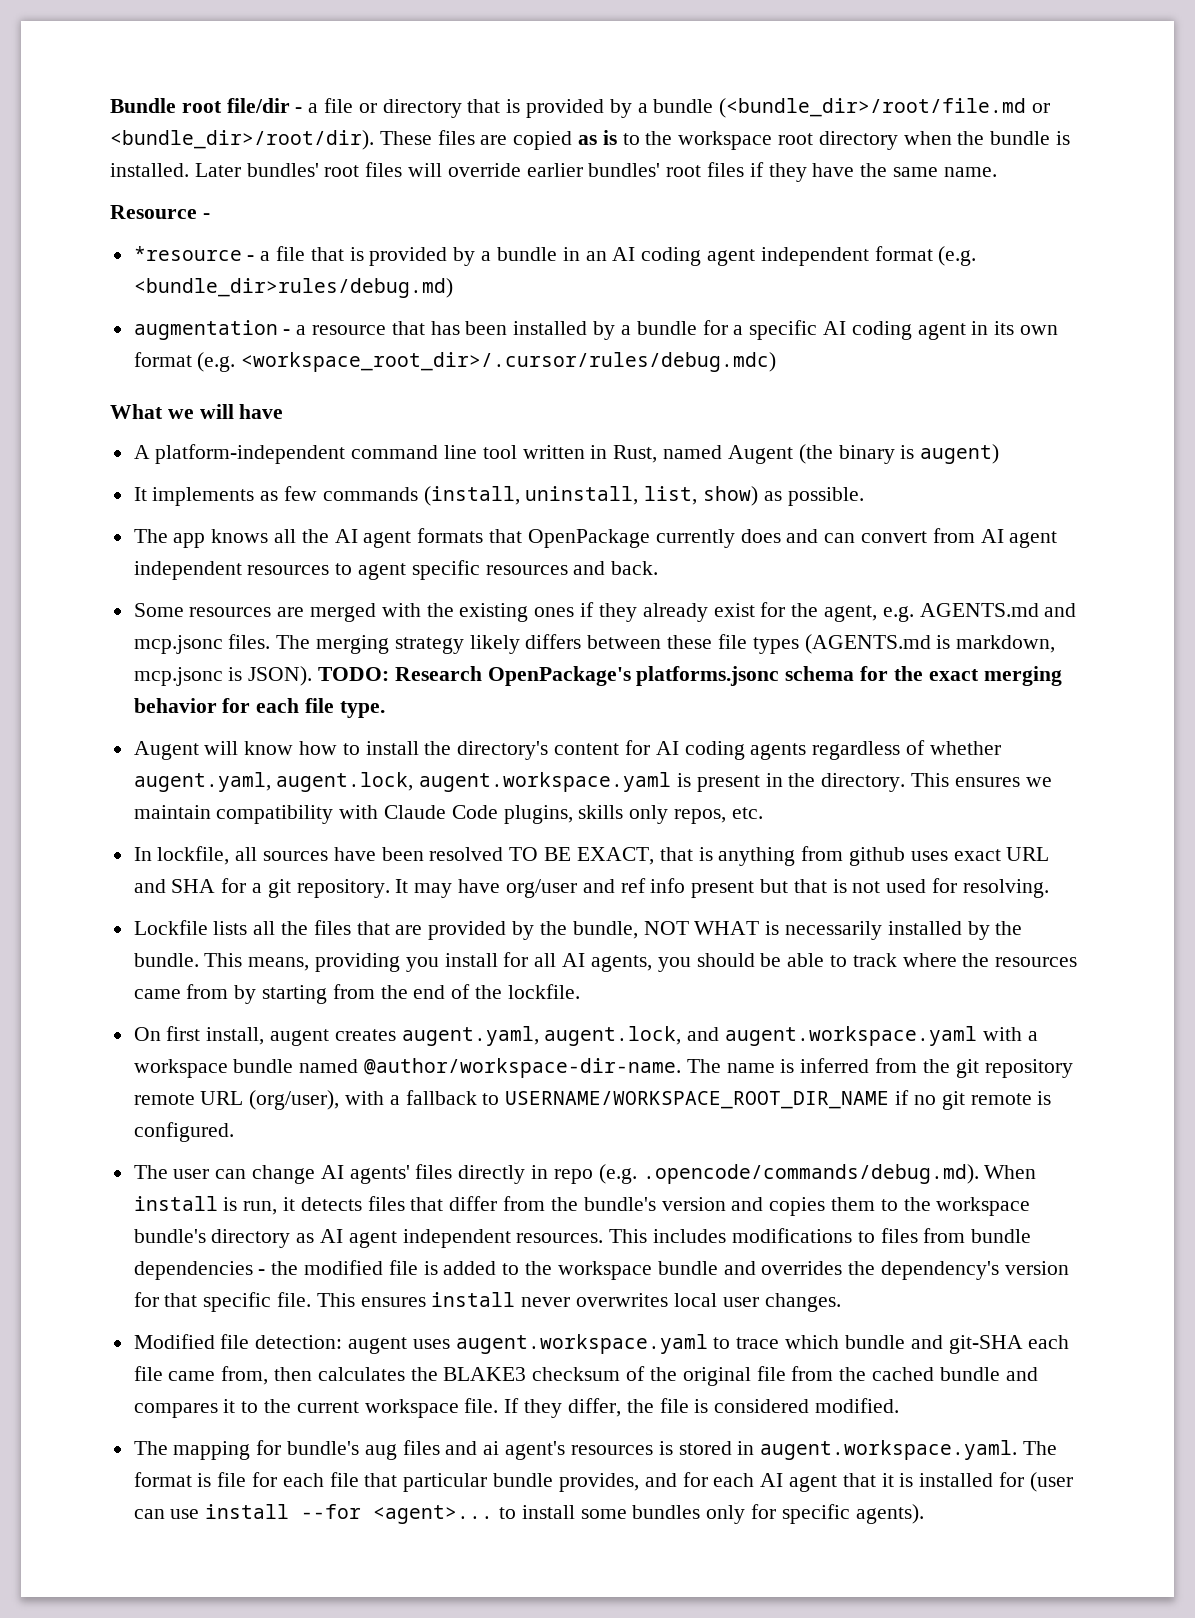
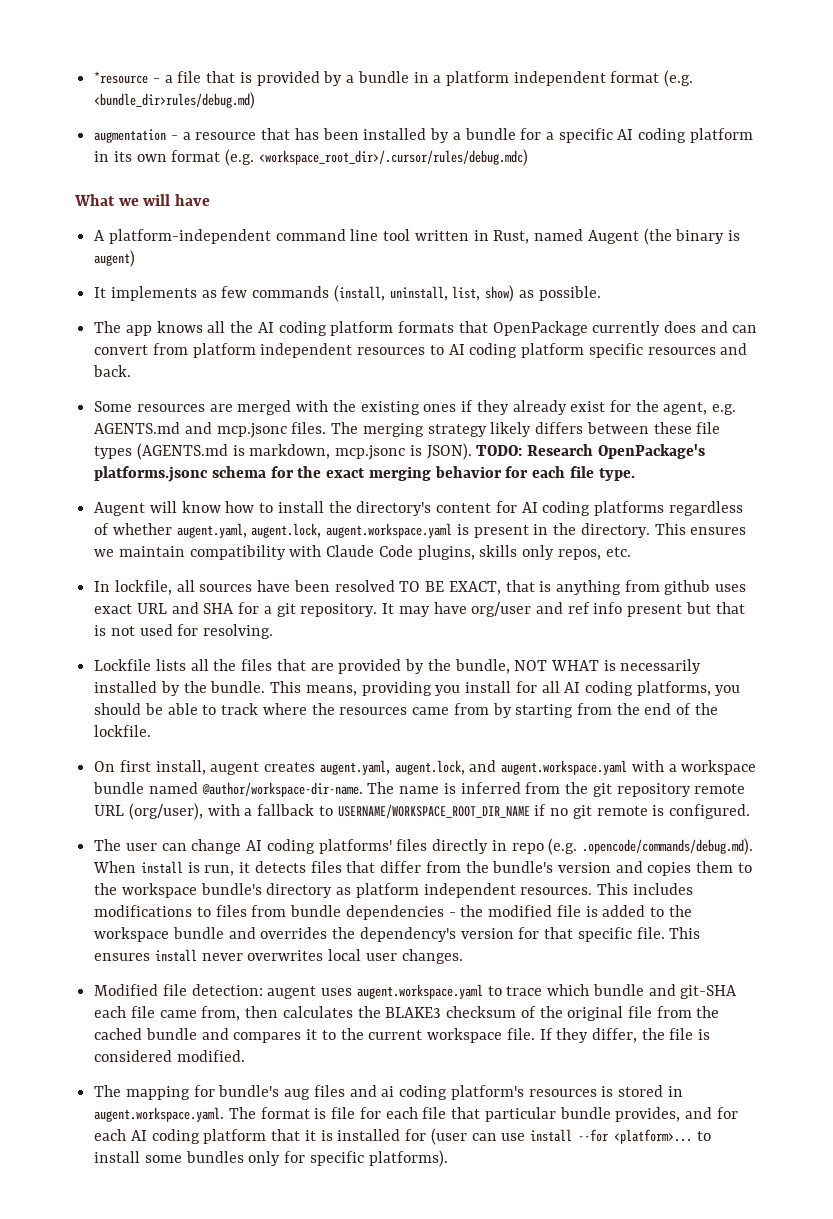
- Bundle root file/dir - a file or directory that is provided by a bundle (<bundle_dir>/root/file.md or <bundle_dir>/root/dir). These files are copied as is to the workspace root directory when the bundle is installed. Later bundles' root files will override earlier bundles' root files if they have the same name.
- Resource -
- *resource - a file that is provided by a bundle in an AI coding agent independent format (e.g. <bundle_dir>rules/debug.md)
+ *resource - a file that is provided by a bundle in a platform independent format (e.g. <bundle_dir>rules/debug.md)
- augmentation - a resource that has been installed by a bundle for a specific AI coding agent in its own format (e.g. <workspace_root_dir>/.cursor/rules/debug.mdc)
+ augmentation - a resource that has been installed by a bundle for a specific AI coding platform in its own format (e.g. <workspace_root_dir>/.cursor/rules/debug.mdc)
- The app knows all the AI agent formats that OpenPackage currently does and can convert from AI agent independent resources to agent specific resources and back.
+ The app knows all the AI coding platform formats that OpenPackage currently does and can convert from platform independent resources to AI coding platform specific resources and back.
- Augent will know how to install the directory's content for AI coding agents regardless of whether augent.yaml, augent.lock, augent.workspace.yaml is present in the directory.
+ Augent will know how to install the directory's content for AI coding platforms regardless of whether augent.yaml, augent.lock, augent.workspace.yaml is present in the directory.
- This means, providing you install for all AI agents, you should be able to track where the resources came from by starting from the end of the lockfile.
+ This means, providing you install for all AI coding platforms, you should be able to track where the resources came from by starting from the end of the lockfile.
- The user can change AI agents' files directly in repo (e.g. .opencode/commands/debug.md). When install is run, it detects files that differ from the bundle's version and copies them to the workspace bundle's directory as AI agent independent resources.
+ The user can change AI coding platforms' files directly in repo (e.g. .opencode/commands/debug.md). When install is run, it detects files that differ from the bundle's version and copies them to the workspace bundle's directory as platform independent resources.
- The mapping for bundle's aug files and ai agent's resources is stored in augent.workspace.yaml. The format is file for each file that particular bundle provides, and for each AI agent that it is installed for (user can use install --for <agent>... to install some bundles only for specific agents).
+ The mapping for bundle's aug files and ai coding platform's resources is stored in augent.workspace.yaml. The format is file for each file that particular bundle provides, and for each AI coding platform that it is installed for (user can use install --for <platform>... to install some bundles only for specific platforms).

